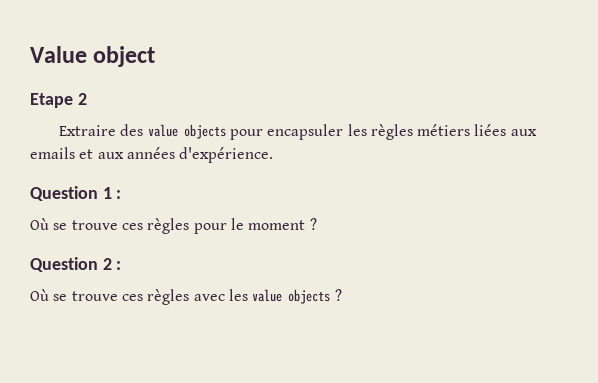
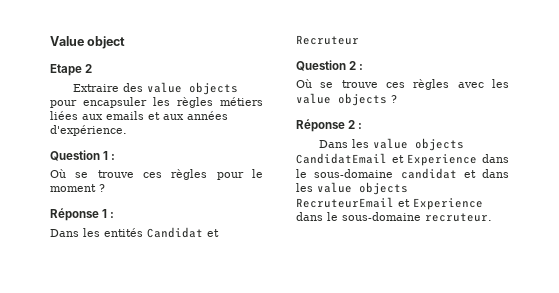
+ Réponse 1 :
+ Dans les entités Candidat et Recruteur
+ Réponse 2 :
+ Dans les value objects CandidatEmail et Experience dans le sous-domaine candidat et dans les value objects RecruteurEmail et Experience dans le sous-domaine recruteur.

